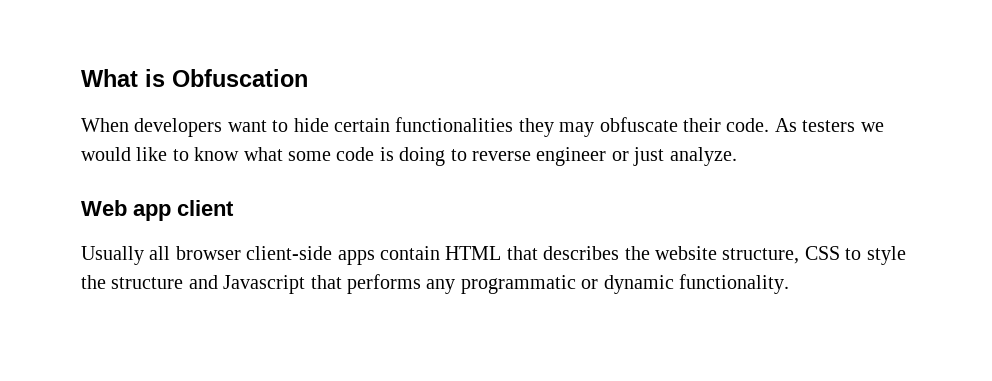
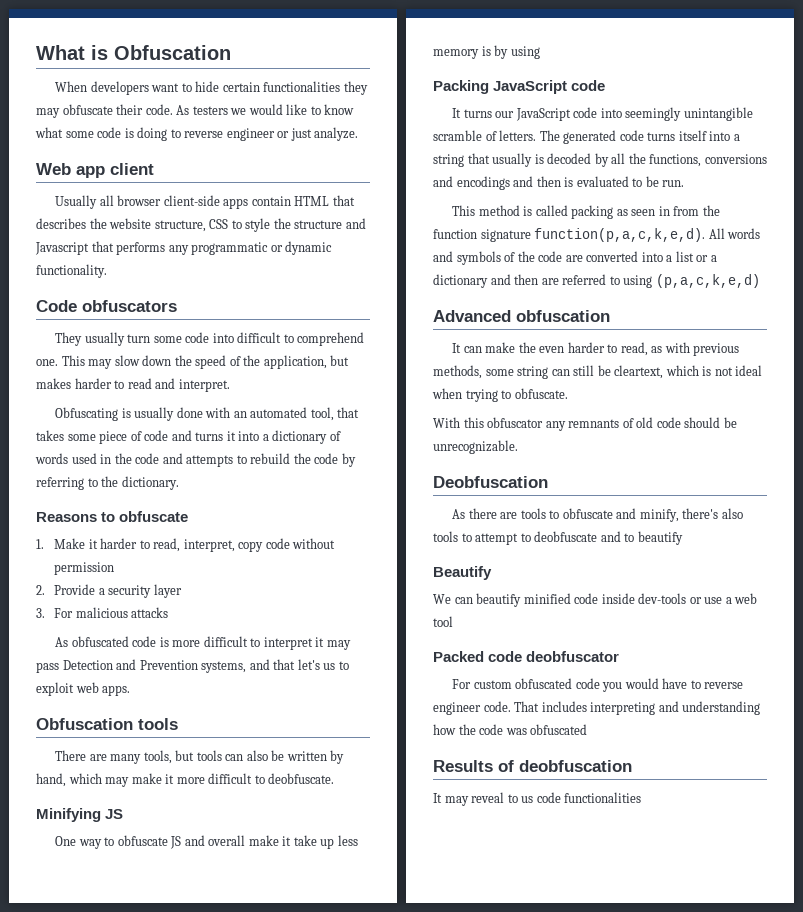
+ Code obfuscators
+ They usually turn some code into difficult to comprehend one. This may slow down the speed of the application, but makes harder to read and interpret.
+ Obfuscating is usually done with an automated tool, that takes some piece of code and turns it into a dictionary of words used in the code and attempts to rebuild the code by referring to the dictionary.
+ Reasons to obfuscate
+ 1. Make it harder to read, interpret, copy code without permission
+ 2. Provide a security layer
+ 3. For malicious attacks
+ As obfuscated code is more difficult to interpret it may pass Detection and Prevention systems, and that let's us to exploit web apps.
+ Obfuscation tools
+ There are many tools, but tools can also be written by hand, which may make it more difficult to deobfuscate.
+ Minifying JS
+ One way to obfuscate JS and overall make it take up less memory is by using
+ Packing JavaScript code
+ It turns our JavaScript code into seemingly unintangible scramble of letters. The generated code turns itself into a string that usually is decoded by all the functions, conversions and encodings and then is evaluated to be run.
+ This method is called packing as seen in from the function signature function(p,a,c,k,e,d). All words and symbols of the code are converted into a list or a dictionary and then are referred to using (p,a,c,k,e,d)
+ Advanced obfuscation
+ It can make the even harder to read, as with previous methods, some string can still be cleartext, which is not ideal when trying to obfuscate.
+ With this obfuscator any remnants of old code should be unrecognizable.
+ Deobfuscation
+ As there are tools to obfuscate and minify, there's also tools to attempt to deobfuscate and to beautify
+ Beautify
+ We can beautify minified code inside dev-tools or use a web tool
+ Packed code deobfuscator
+ For custom obfuscated code you would have to reverse engineer code. That includes interpreting and understanding how the code was obfuscated
+ Results of deobfuscation
+ It may reveal to us code functionalities

